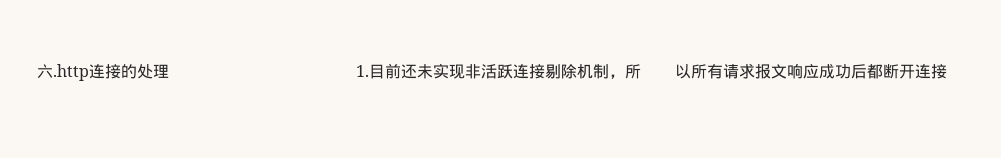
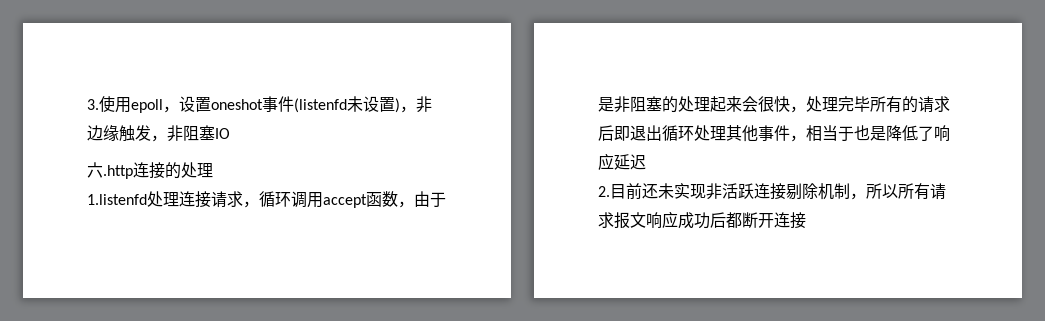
+ 3.使用epoll，设置oneshot事件(listenfd未设置)，非边缘触发，非阻塞IO
  六.http连接的处理
- 1.目前还未实现非活跃连接剔除机制，所以所有请求报文响应成功后都断开连接
+ 1.listenfd处理连接请求，循环调用accept函数，由于是非阻塞的处理起来会很快，处理完毕所有的请求后即退出循环处理其他事件，相当于也是降低了响应延迟
+ 2.目前还未实现非活跃连接剔除机制，所以所有请求报文响应成功后都断开连接

